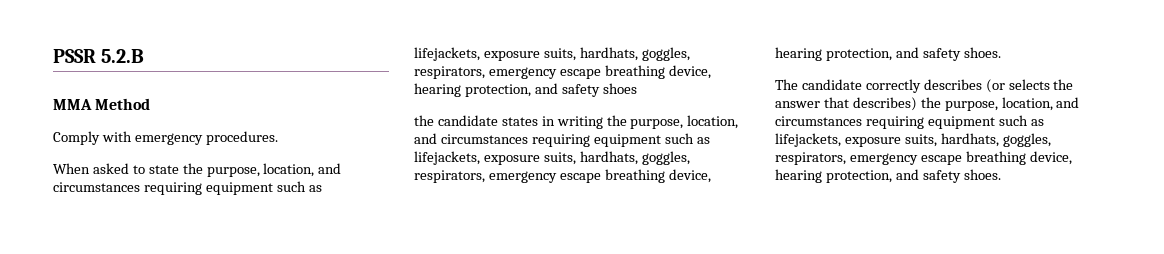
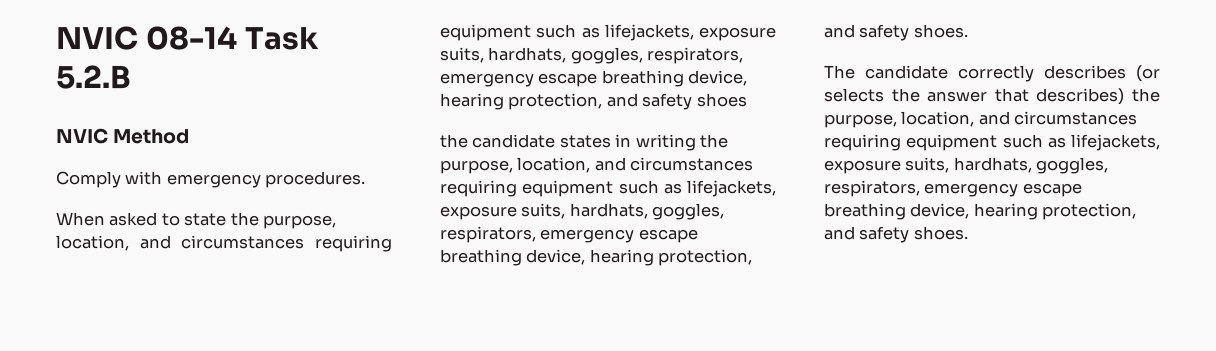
- PSSR 5.2.B
+ NVIC 08-14 Task 5.2.B
- MMA Method
+ NVIC Method

